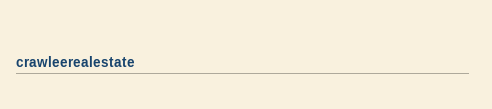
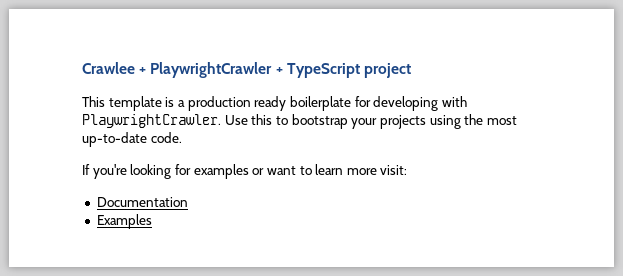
- crawleerealestate
+ Crawlee + PlaywrightCrawler + TypeScript project
+ This template is a production ready boilerplate for developing with PlaywrightCrawler. Use this to bootstrap your projects using the most up-to-date code.
+ If you're looking for examples or want to learn more visit:
+ Documentation
+ Examples

